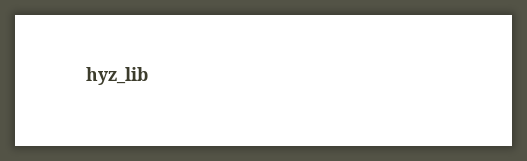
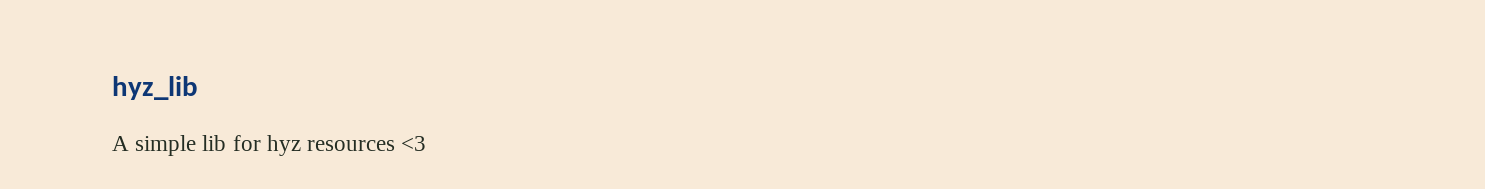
+ A simple lib for hyz resources <3

